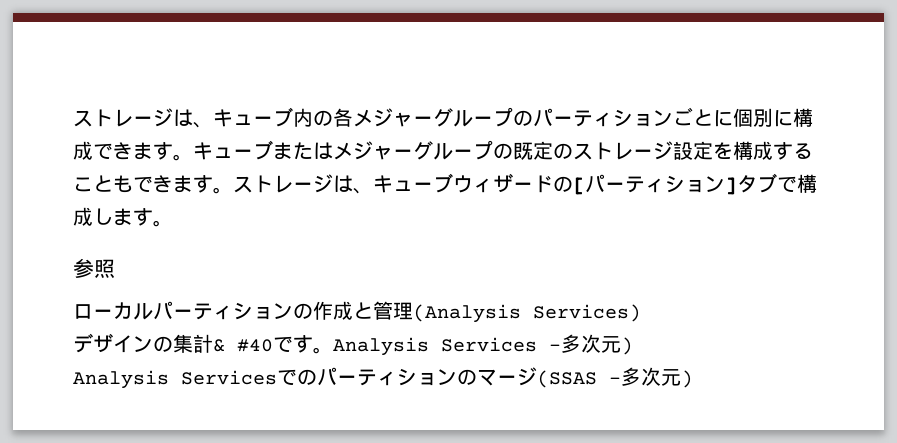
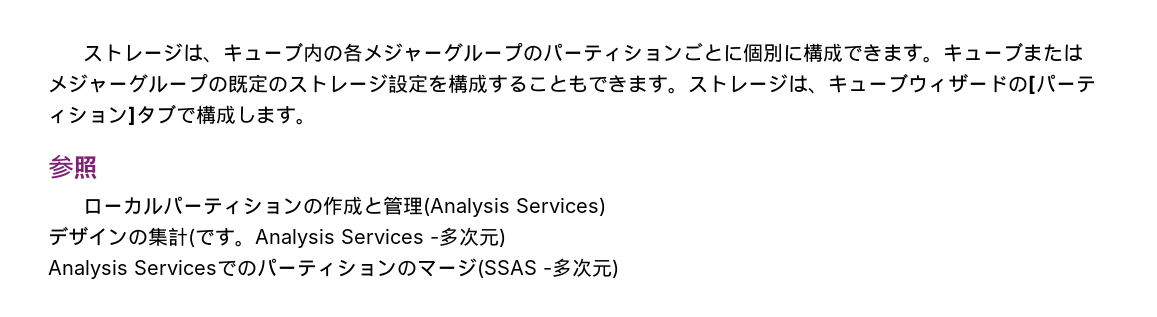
- デザインの集計& #40です。
+ デザインの集計(です。

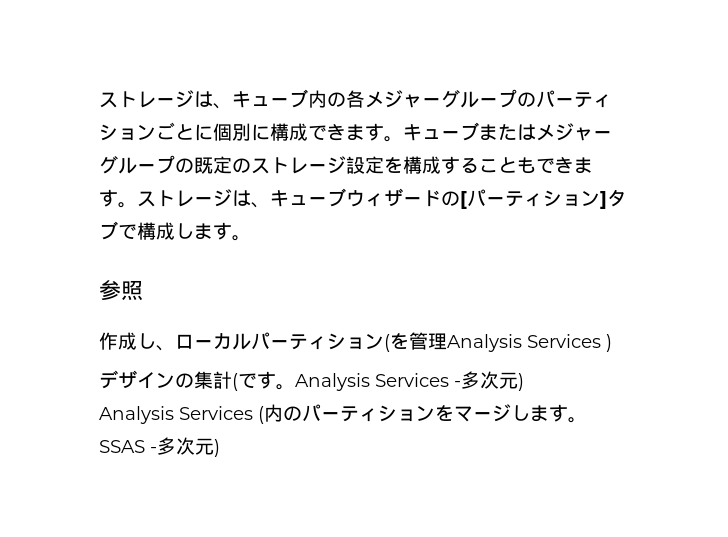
- ローカルパーティションの作成と管理(Analysis Services)
+ 作成し、ローカルパーティション(を管理Analysis Services )
- Analysis Servicesでのパーティションのマージ(SSAS -多次元)
+ Analysis Services (内のパーティションをマージします。SSAS -多次元)

